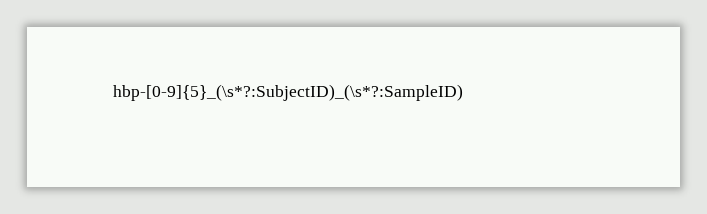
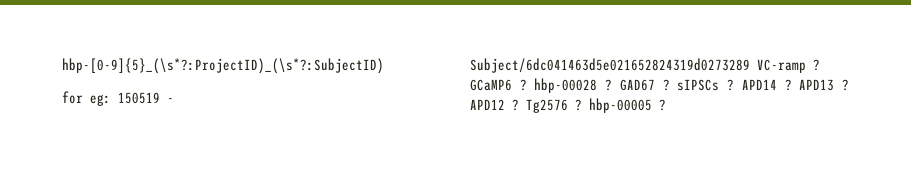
- hbp-[0-9]{5}_(\s*?:SubjectID)_(\s*?:SampleID)
+ hbp-[0-9]{5}_(\s*?:ProjectID)_(\s*?:SubjectID)
+ for eg: 150519 - Subject/6dc041463d5e021652824319d0273289 VC-ramp ? GCaMP6 ? hbp-00028 ? GAD67 ? sIPSCs ? APD14 ? APD13 ? APD12 ? Tg2576 ? hbp-00005 ?

